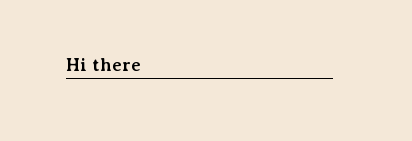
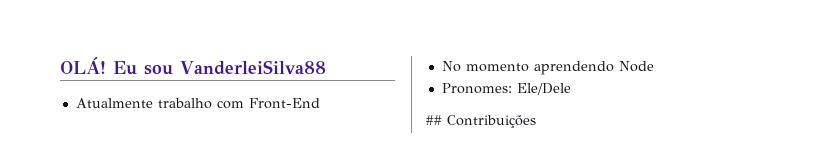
- Hi there
+ OLÁ! Eu sou VanderleiSilva88
+ Atualmente trabalho com Front-End
+ No momento aprendendo Node
+ Pronomes: Ele/Dele
+ ## Contribuições

